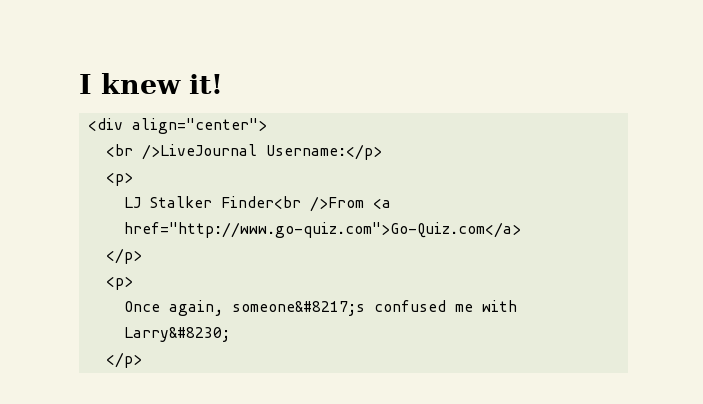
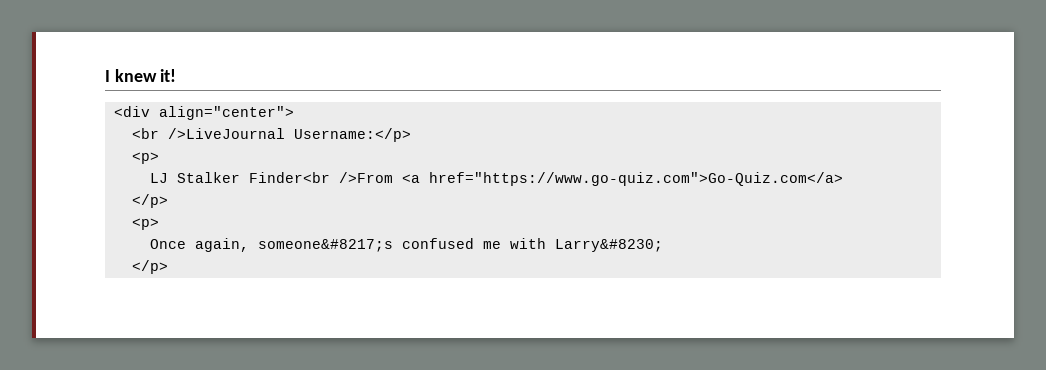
- LJ Stalker Finder<br />From <a href="http://www.go-quiz.com">Go-Quiz.com</a>
+ LJ Stalker Finder<br />From <a href="https://www.go-quiz.com">Go-Quiz.com</a>

